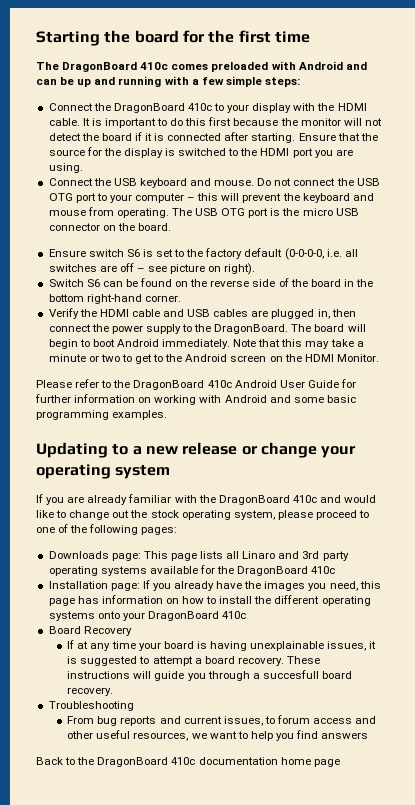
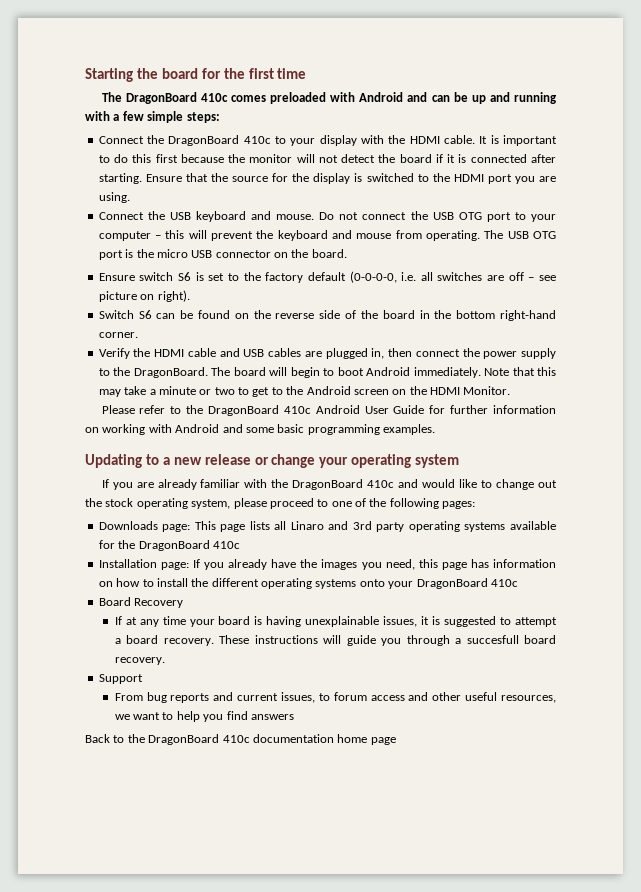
- Troubleshooting
+ Support

